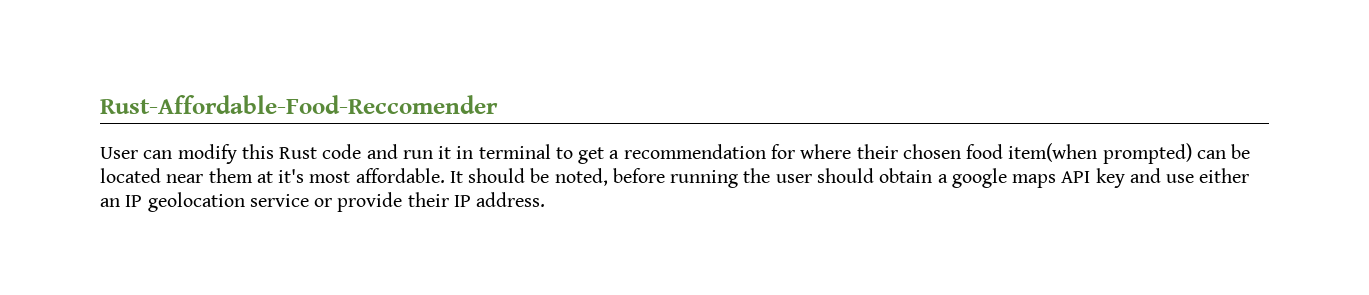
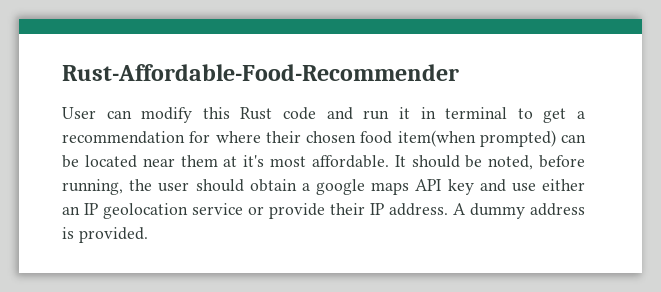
- Rust-Affordable-Food-Reccomender
+ Rust-Affordable-Food-Recommender
- It should be noted, before running the user should obtain a google maps API key and use either an IP geolocation service or provide their IP address.
+ It should be noted, before running, the user should obtain a google maps API key and use either an IP geolocation service or provide their IP address.
+ A dummy address is provided.

